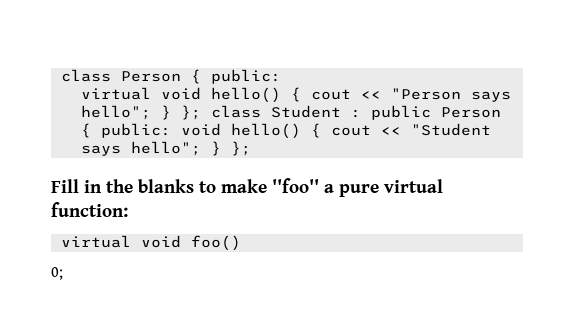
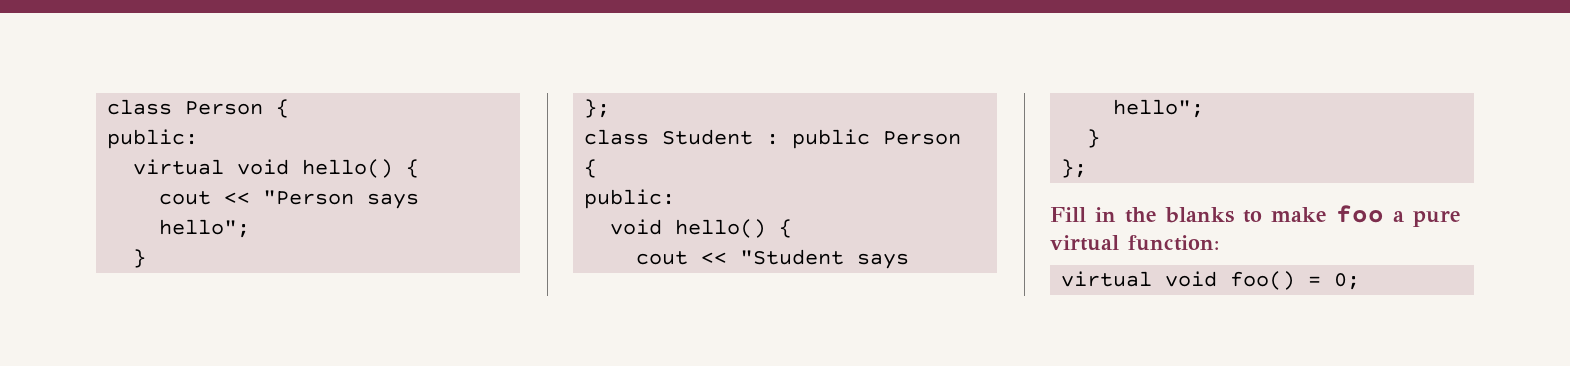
- class Person { public:
+ class Person {
+ public:
- virtual void hello() { cout << "Person says hello"; } }; class Student : public Person { public: void hello() { cout << "Student says hello"; } };
+ virtual void hello() {
+ cout << "Person says hello";
+ }
+ };
+ class Student : public Person {
+ public:
+ void hello() {
+ cout << "Student says hello";
+ }
+ };
- Fill in the blanks to make ''foo'' a pure virtual function:
+ Fill in the blanks to make foo a pure virtual function:
- virtual void foo()
- 0;
+ virtual void foo() = 0;

